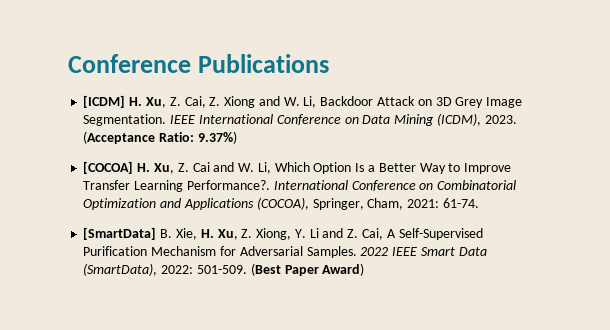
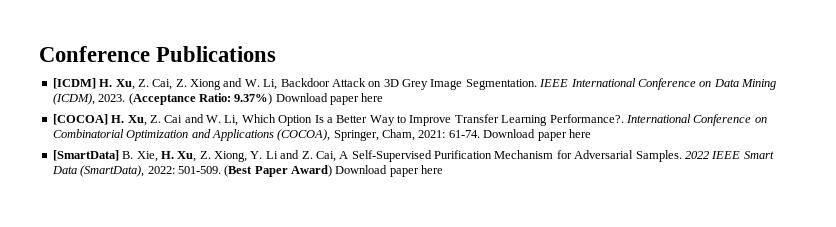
- (Acceptance Ratio: 9.37%)
+ (Acceptance Ratio: 9.37%) Download paper here
- International Conference on Combinatorial Optimization and Applications (COCOA), Springer, Cham, 2021: 61-74.
+ International Conference on Combinatorial Optimization and Applications (COCOA), Springer, Cham, 2021: 61-74. Download paper here
- (Best Paper Award)
+ (Best Paper Award) Download paper here

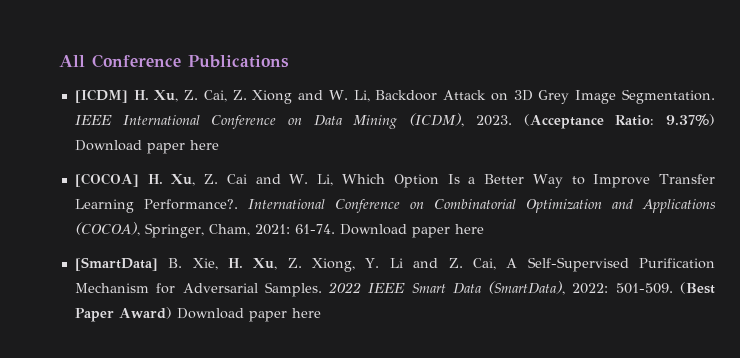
- Conference Publications
+ All Conference Publications

